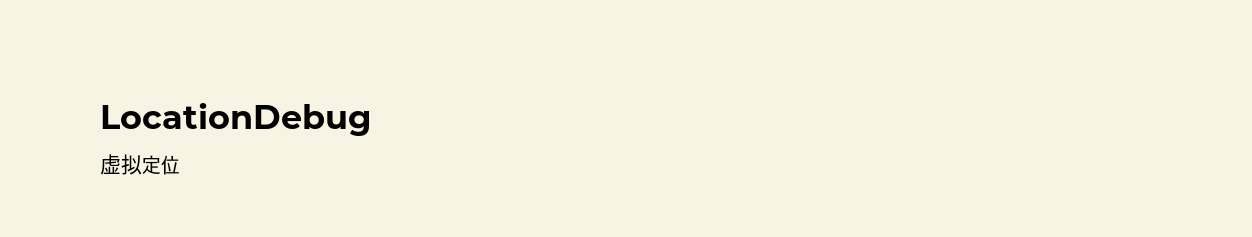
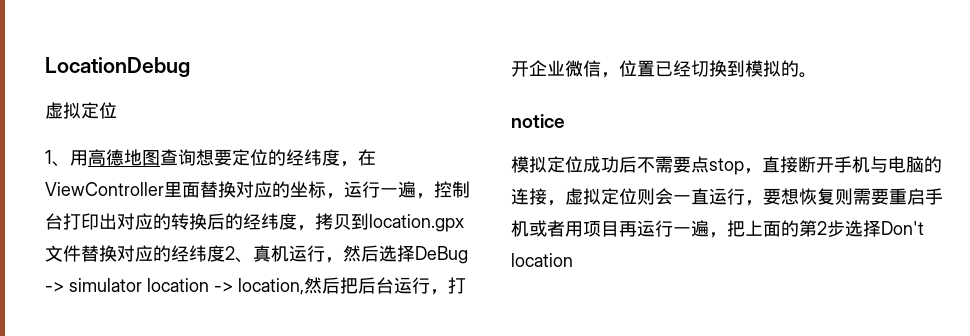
+ 1、用高德地图查询想要定位的经纬度，在ViewController里面替换对应的坐标，运行一遍，控制台打印出对应的转换后的经纬度，拷贝到location.gpx文件替换对应的经纬度2、真机运行，然后选择DeBug -> simulator location -> location,然后把后台运行，打开企业微信，位置已经切换到模拟的。
+ notice
+ 模拟定位成功后不需要点stop，直接断开手机与电脑的连接，虚拟定位则会一直运行，要想恢复则需要重启手机或者用项目再运行一遍，把上面的第2步选择Don't location

